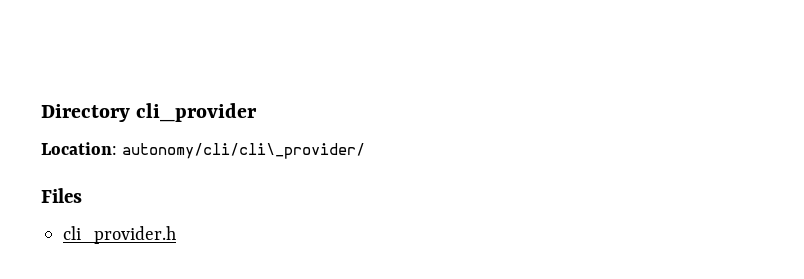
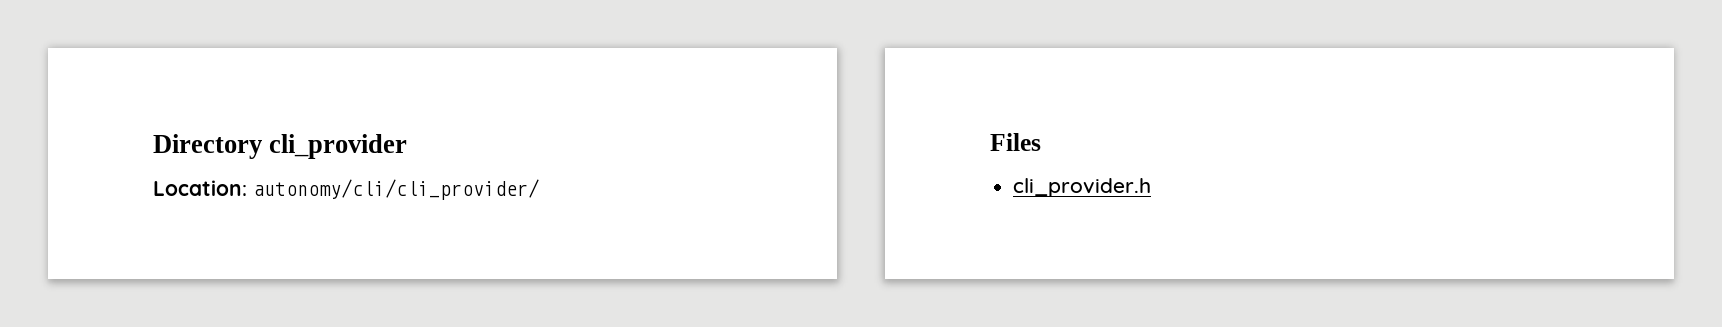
- Location: autonomy/cli/cli\_provider/
+ Location: autonomy/cli/cli_provider/

